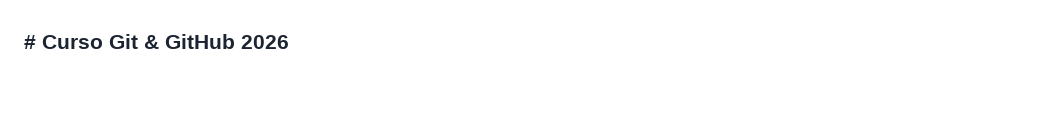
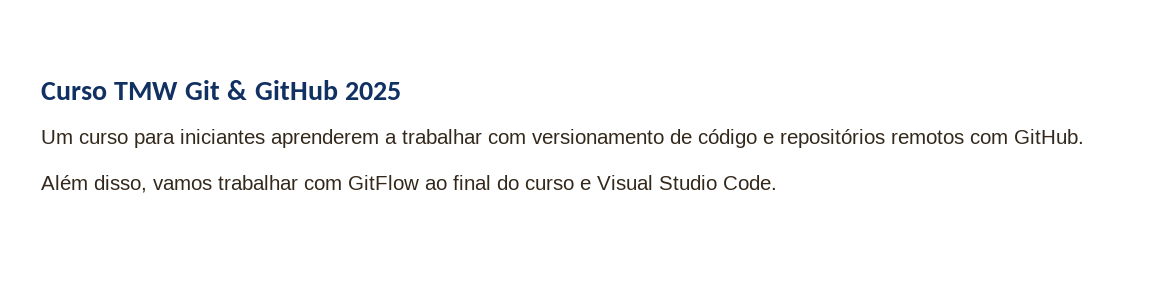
- # Curso Git & GitHub 2026
+ Curso TMW Git & GitHub 2025
+ Um curso para iniciantes aprenderem a trabalhar com versionamento de código e repositórios remotos com GitHub.
+ Além disso, vamos trabalhar com GitFlow ao final do curso e Visual Studio Code.

